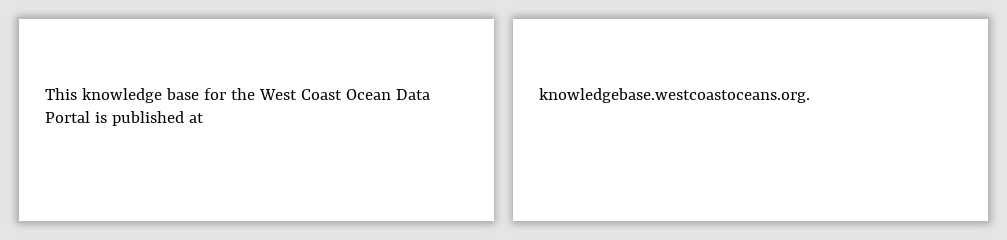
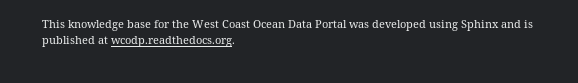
- This knowledge base for the West Coast Ocean Data Portal is published at knowledgebase.westcoastoceans.org.
+ This knowledge base for the West Coast Ocean Data Portal was developed using Sphinx and is published at wcodp.readthedocs.org.

